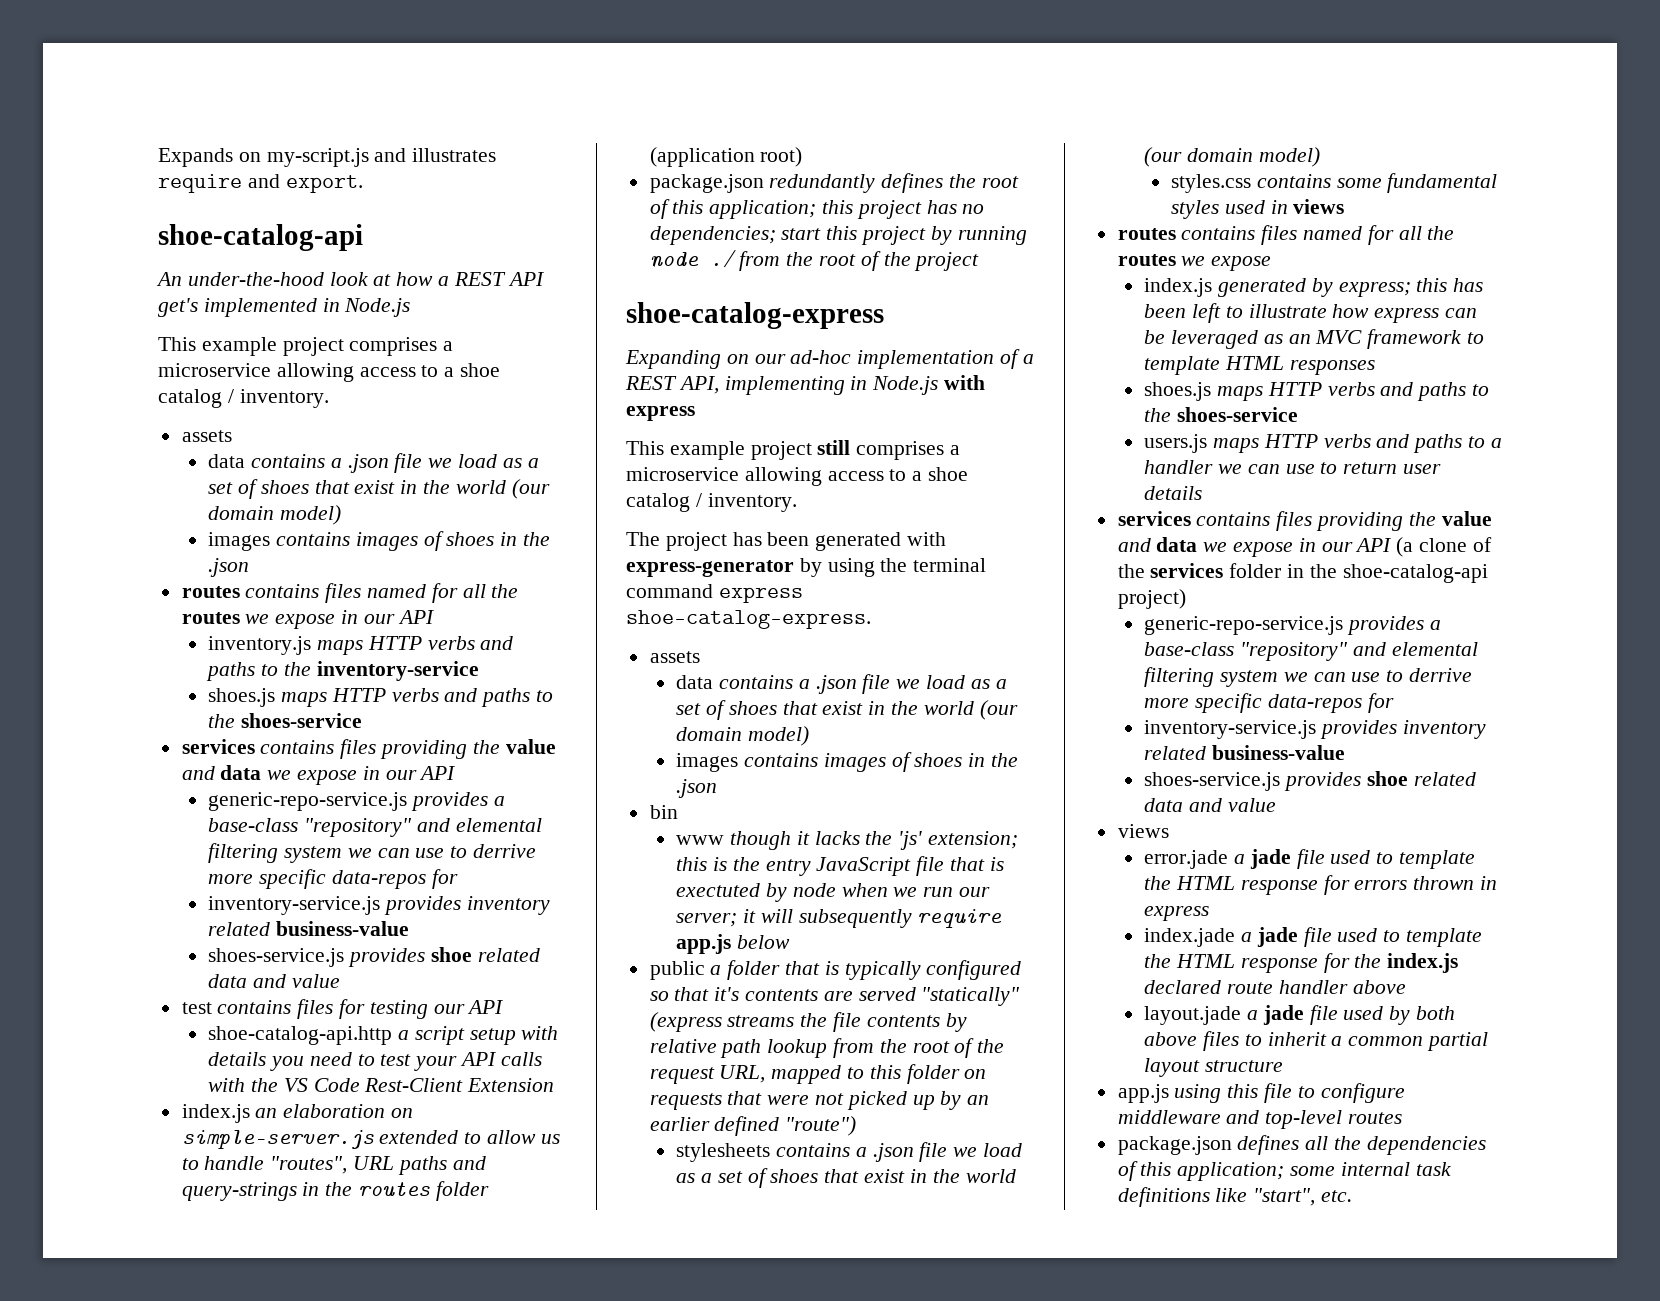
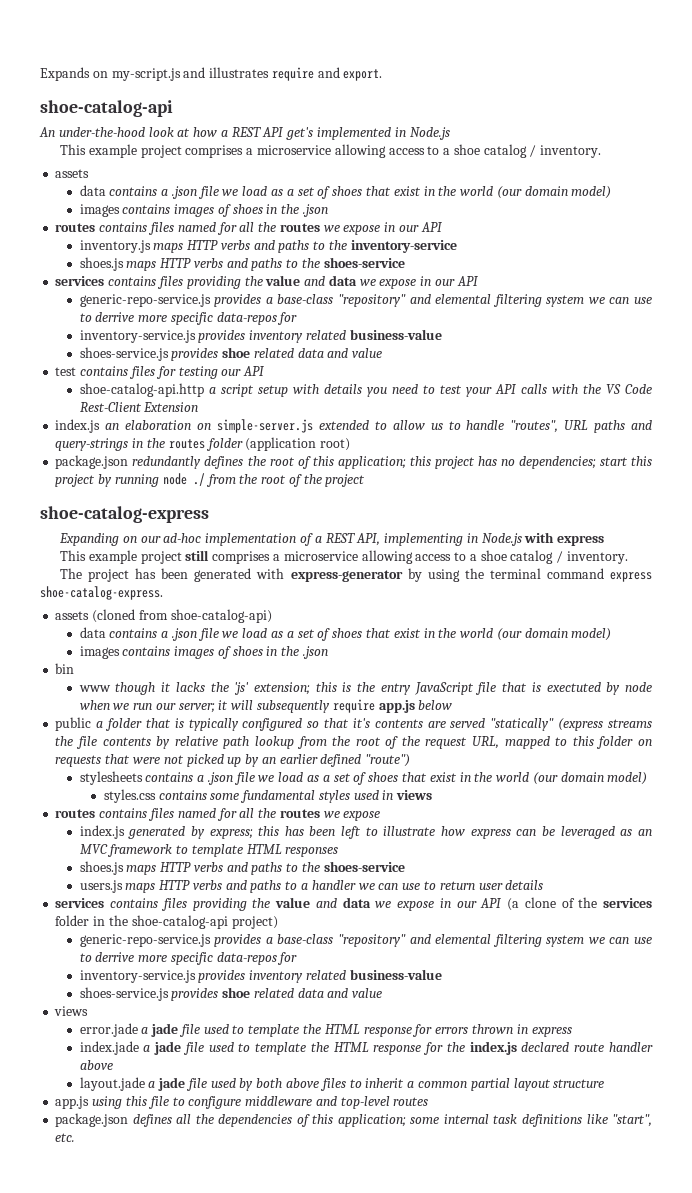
  The project has been generated with express-generator by using the terminal command express shoe-catalog-express.
- assets
+ assets (cloned from shoe-catalog-api)

